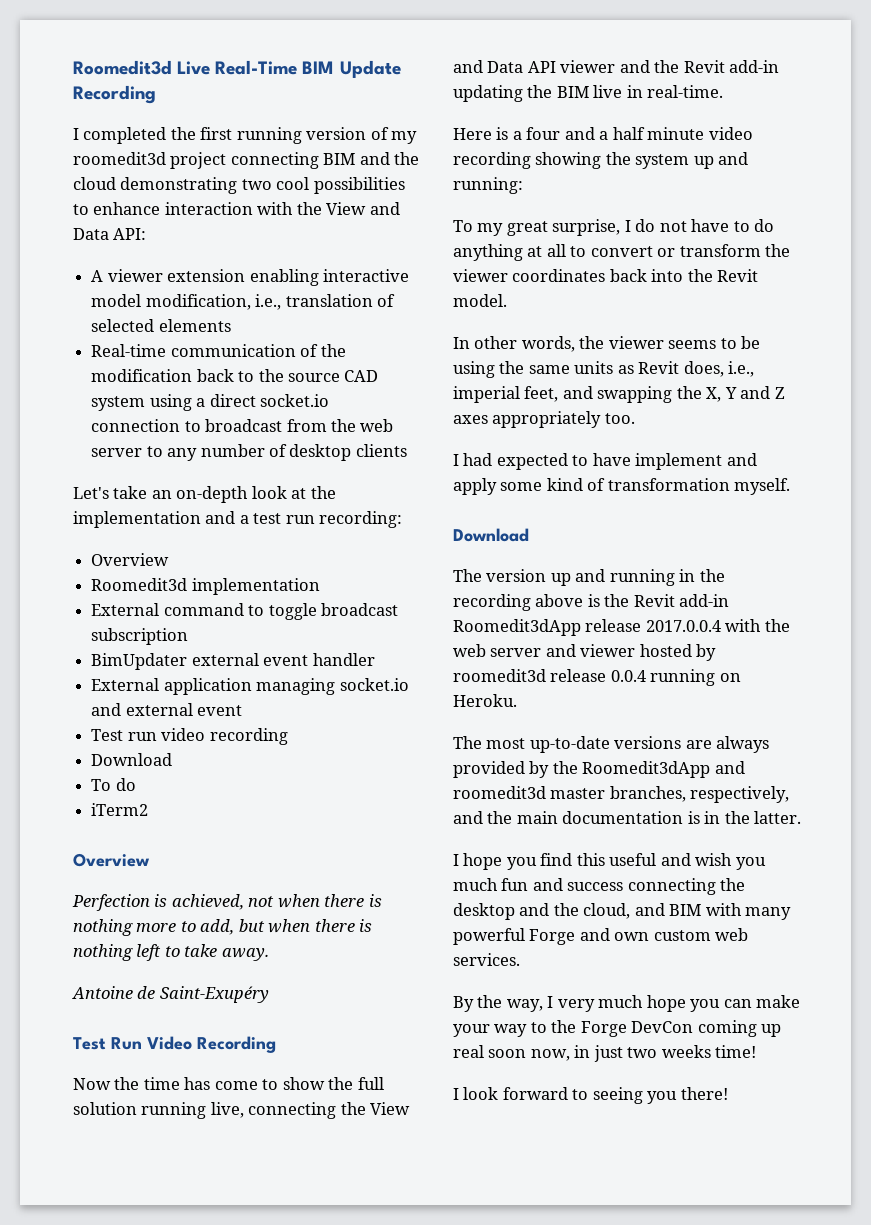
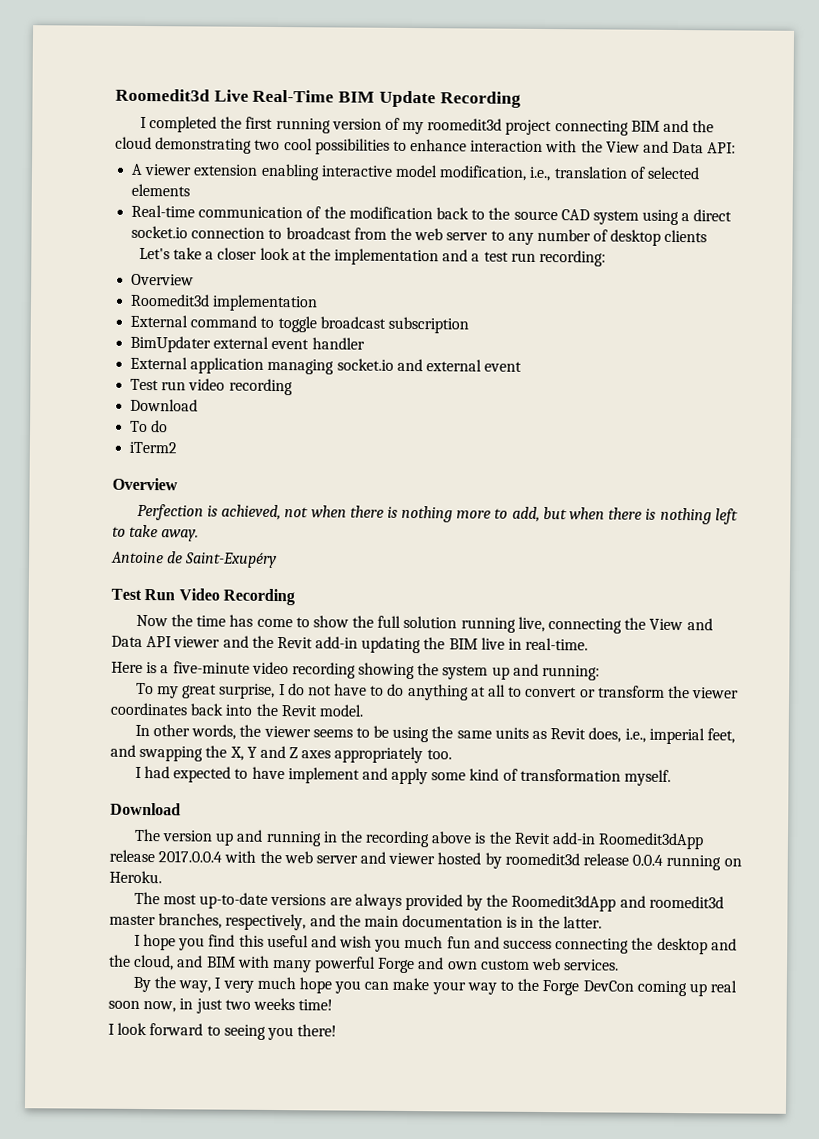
- Let's take an on-depth look at the implementation and a test run recording:
+ Let's take a closer look at the implementation and a test run recording:
- Here is a four and a half minute video recording showing the system up and running:
+ Here is a five-minute video recording showing the system up and running:

